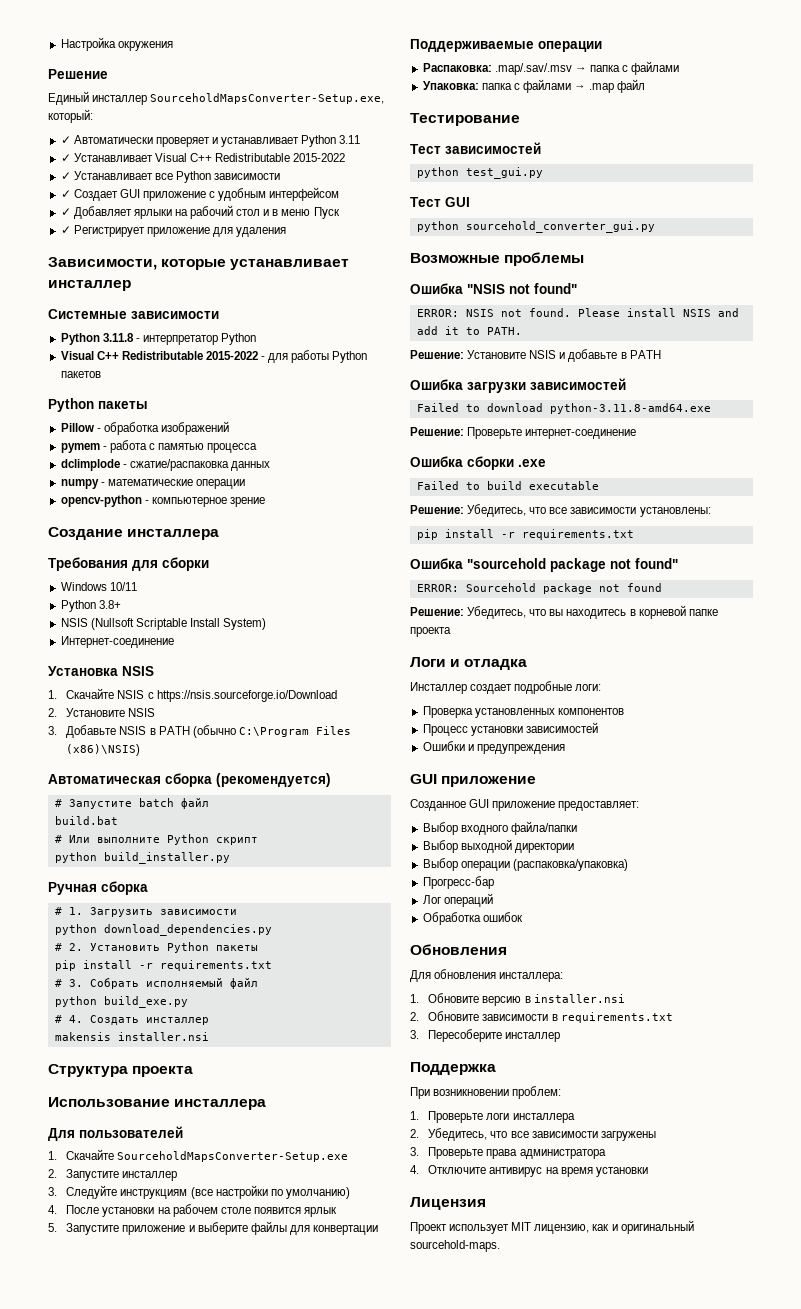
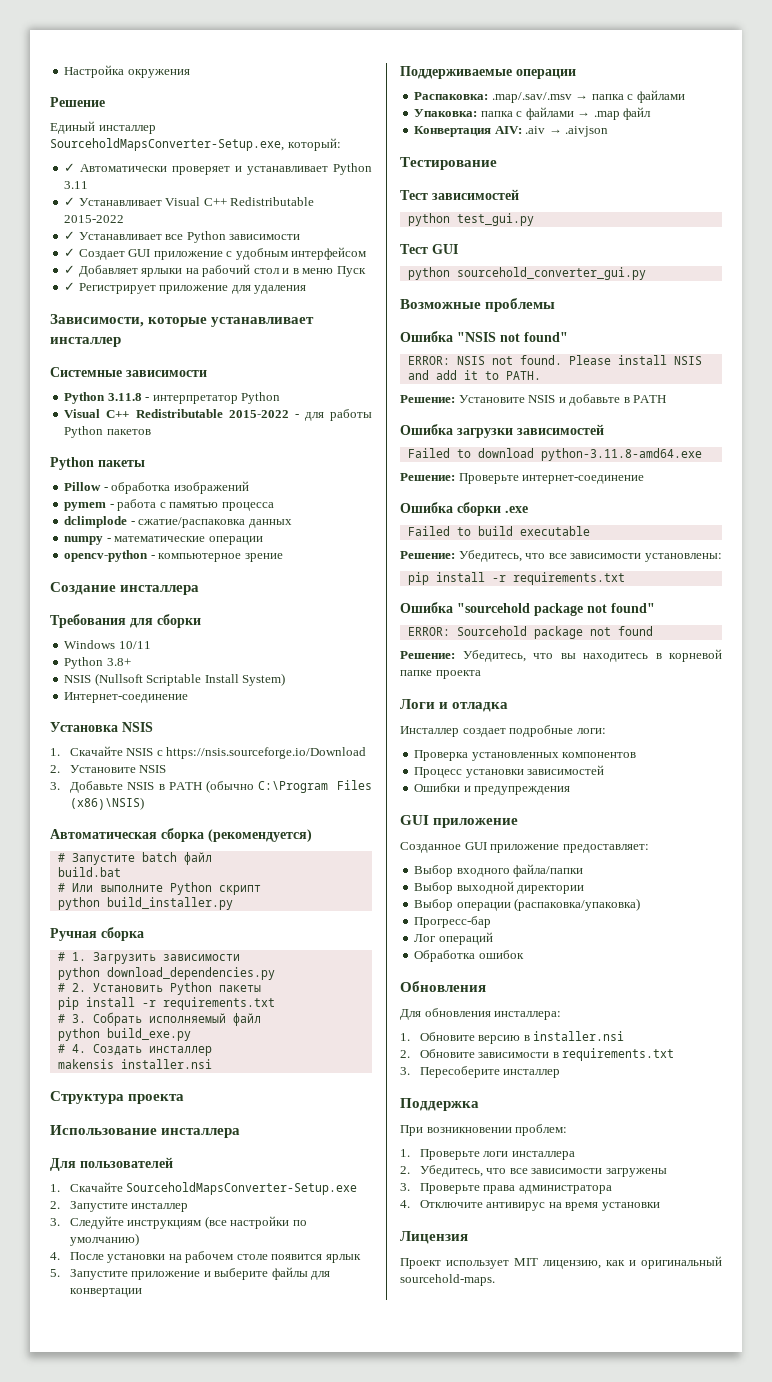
+ Конвертация AIV: .aiv → .aivjson

